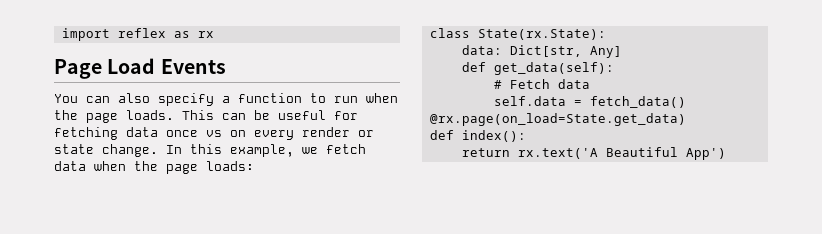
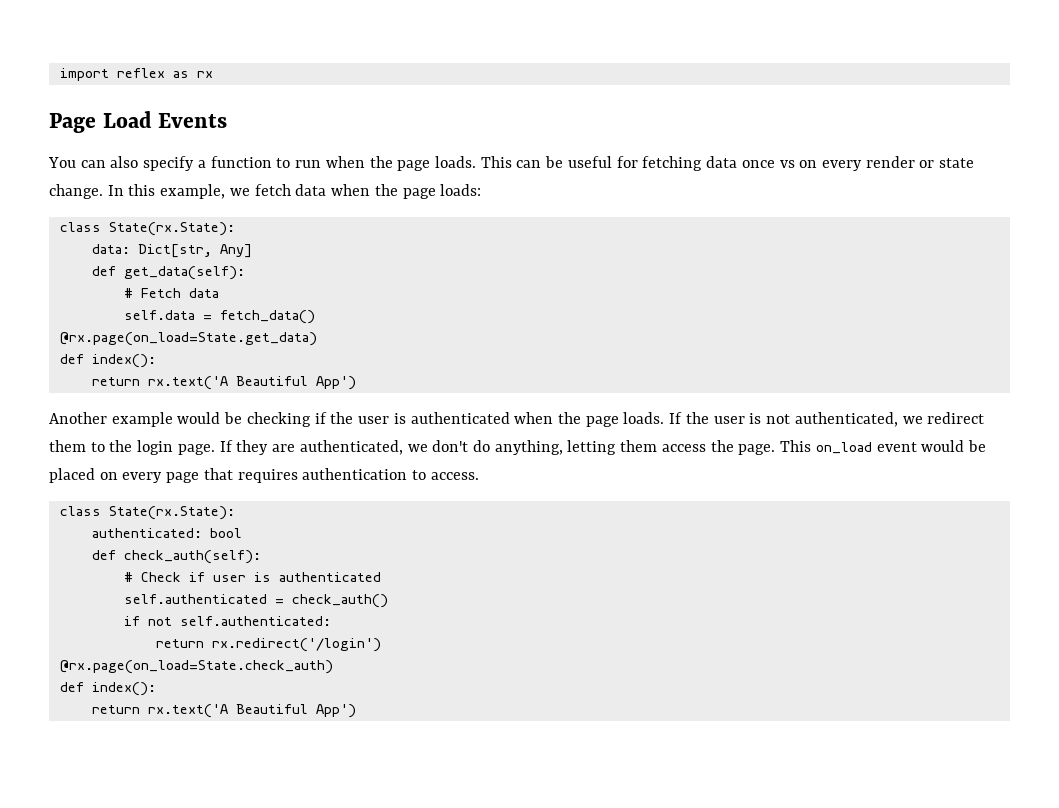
+ Another example would be checking if the user is authenticated when the page loads. If the user is not authenticated, we redirect them to the login page. If they are authenticated, we don't do anything, letting them access the page. This on_load event would be placed on every page that requires authentication to access.
+ class State(rx.State):
+ authenticated: bool
+ def check_auth(self):
+ # Check if user is authenticated
+ self.authenticated = check_auth()
+ if not self.authenticated:
+ return rx.redirect('/login')
+ @rx.page(on_load=State.check_auth)
+ def index():
+ return rx.text('A Beautiful App')

